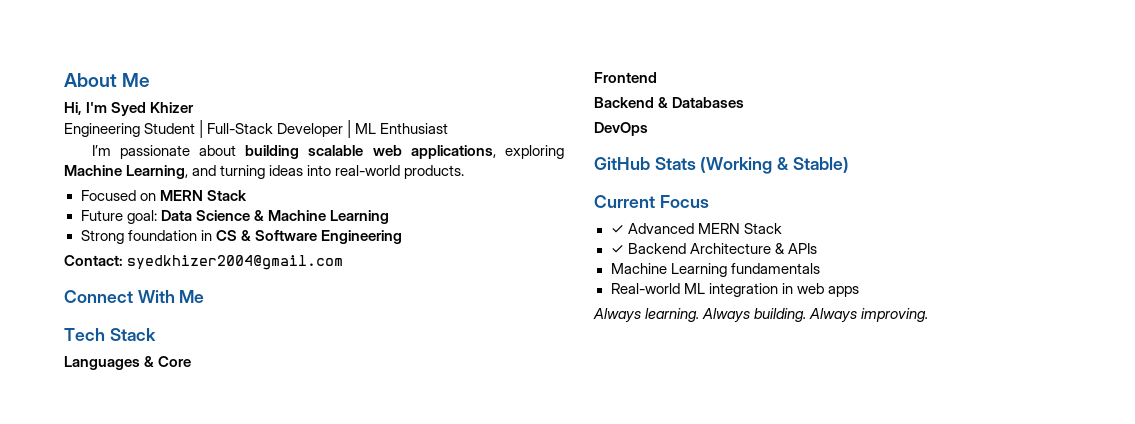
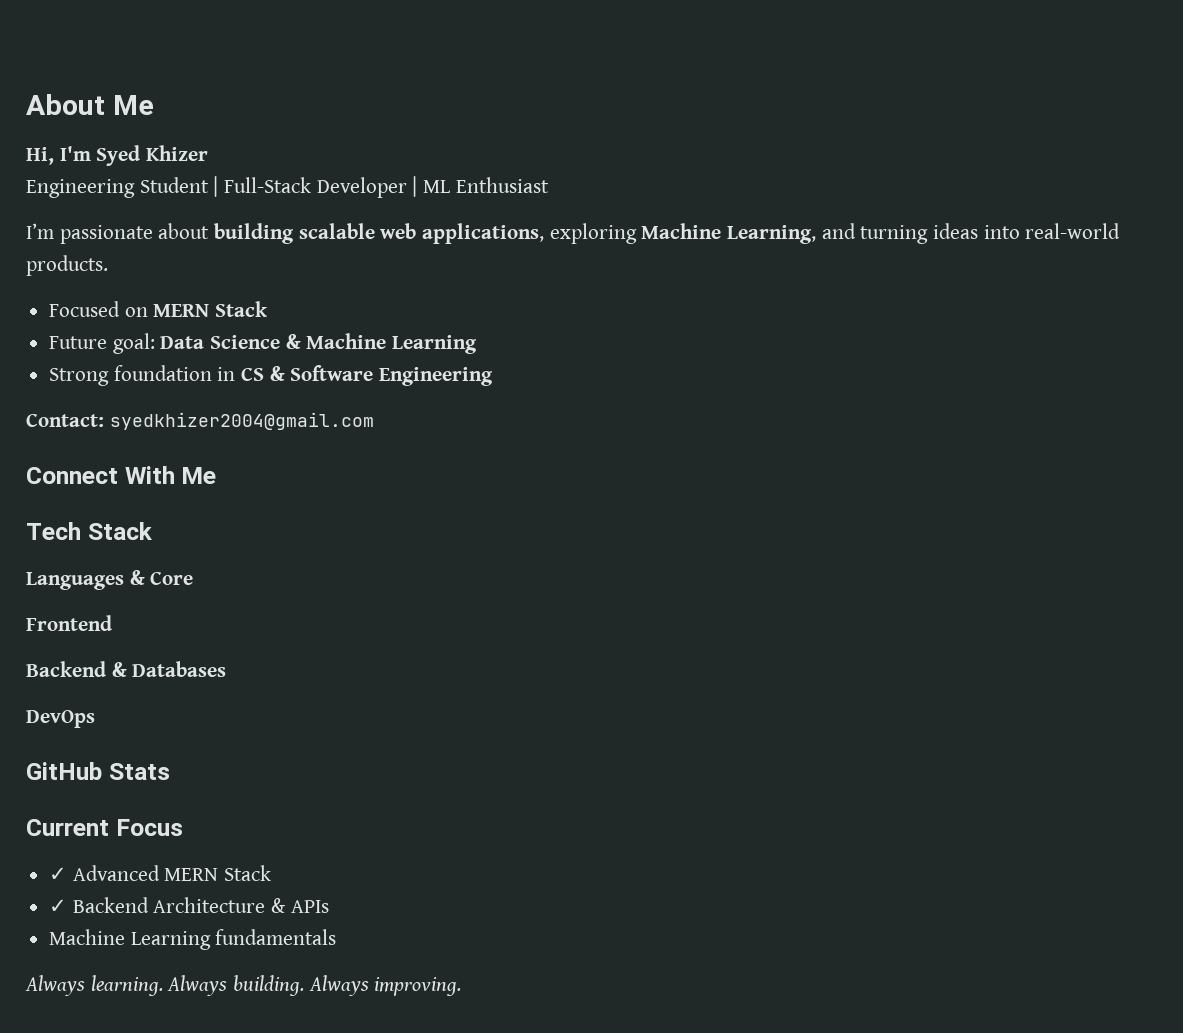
- GitHub Stats (Working & Stable)
+ GitHub Stats
- Real-world ML integration in web apps

